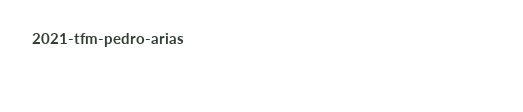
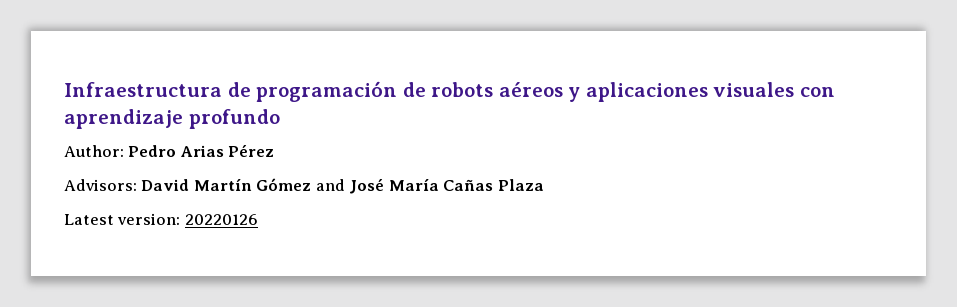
- 2021-tfm-pedro-arias
+ Infraestructura de programación de robots aéreos y aplicaciones visuales con aprendizaje profundo
+ Author: Pedro Arias Pérez
+ Advisors: David Martín Gómez and José María Cañas Plaza
+ Latest version: 20220126

